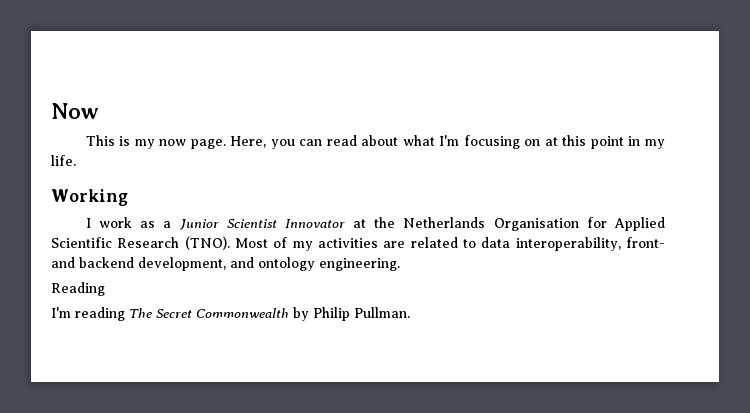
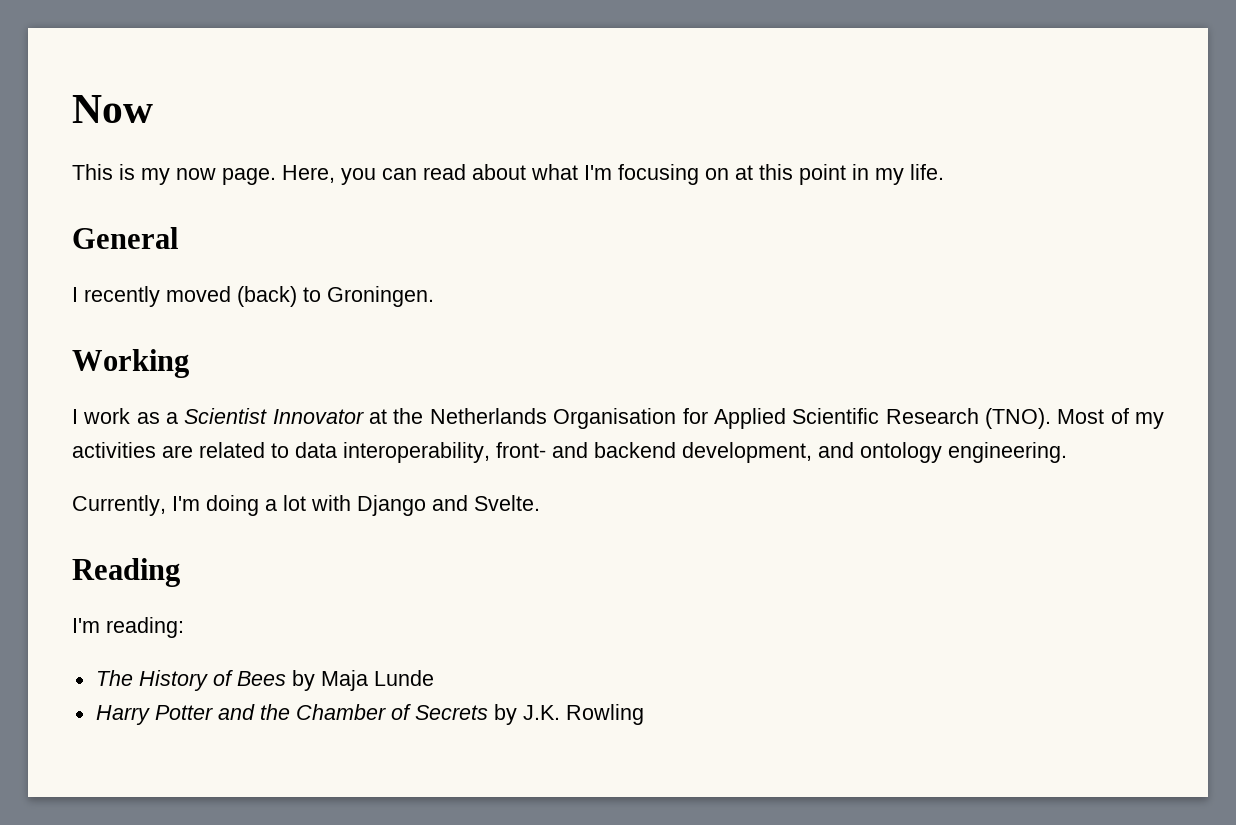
+ General
+ I recently moved (back) to Groningen.
- I work as a Junior Scientist Innovator at the Netherlands Organisation for Applied Scientific Research (TNO).
+ I work as a Scientist Innovator at the Netherlands Organisation for Applied Scientific Research (TNO).
+ Currently, I'm doing a lot with Django and Svelte.
  Reading
- I'm reading The Secret Commonwealth by Philip Pullman.
+ I'm reading:
+ The History of Bees by Maja Lunde
+ Harry Potter and the Chamber of Secrets by J.K. Rowling

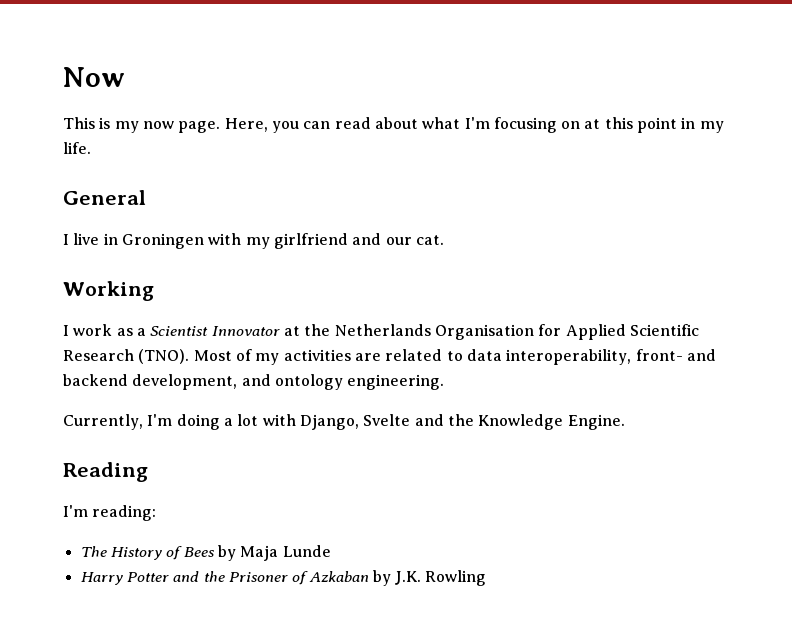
- I recently moved (back) to Groningen.
+ I live in Groningen with my girlfriend and our cat.
- Currently, I'm doing a lot with Django and Svelte.
+ Currently, I'm doing a lot with Django, Svelte and the Knowledge Engine.
- Harry Potter and the Chamber of Secrets by J.K. Rowling
+ Harry Potter and the Prisoner of Azkaban by J.K. Rowling

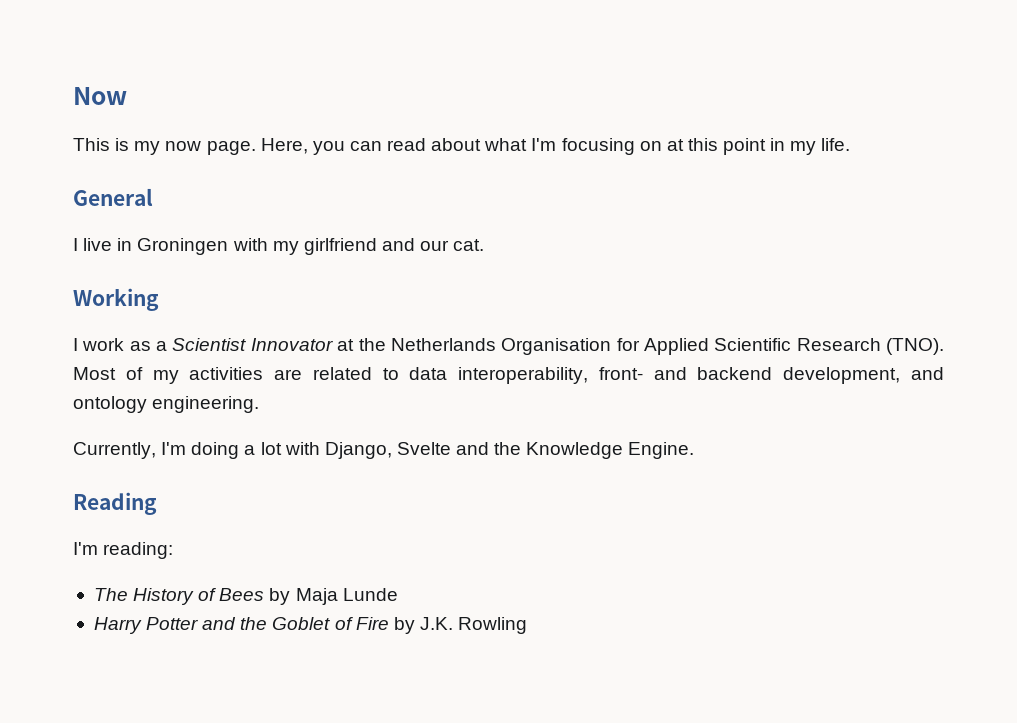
- Harry Potter and the Prisoner of Azkaban by J.K. Rowling
+ Harry Potter and the Goblet of Fire by J.K. Rowling

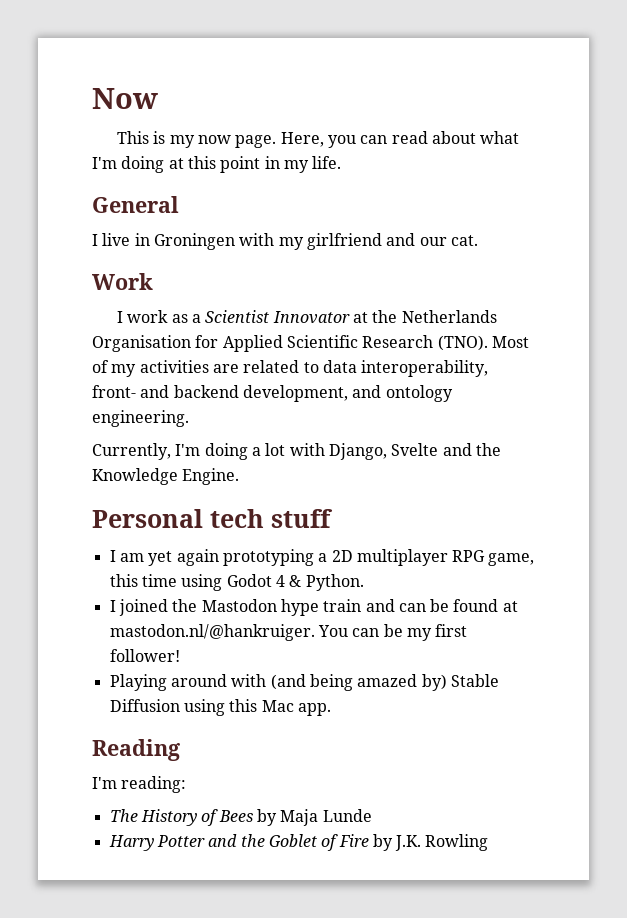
- Here, you can read about what I'm focusing on at this point in my life.
+ Here, you can read about what I'm doing at this point in my life.
- Working
+ Work
+ Personal tech stuff
+ I am yet again prototyping a 2D multiplayer RPG game, this time using Godot 4 & Python.
+ I joined the Mastodon hype train and can be found at mastodon.nl/@hankruiger. You can be my first follower!
+ Playing around with (and being amazed by) Stable Diffusion using this Mac app.

